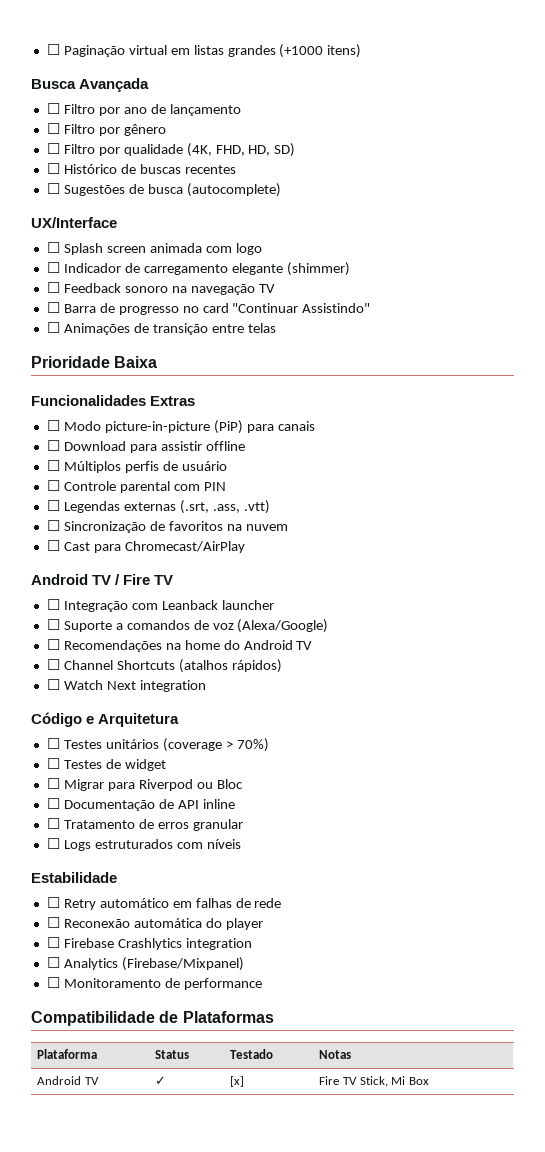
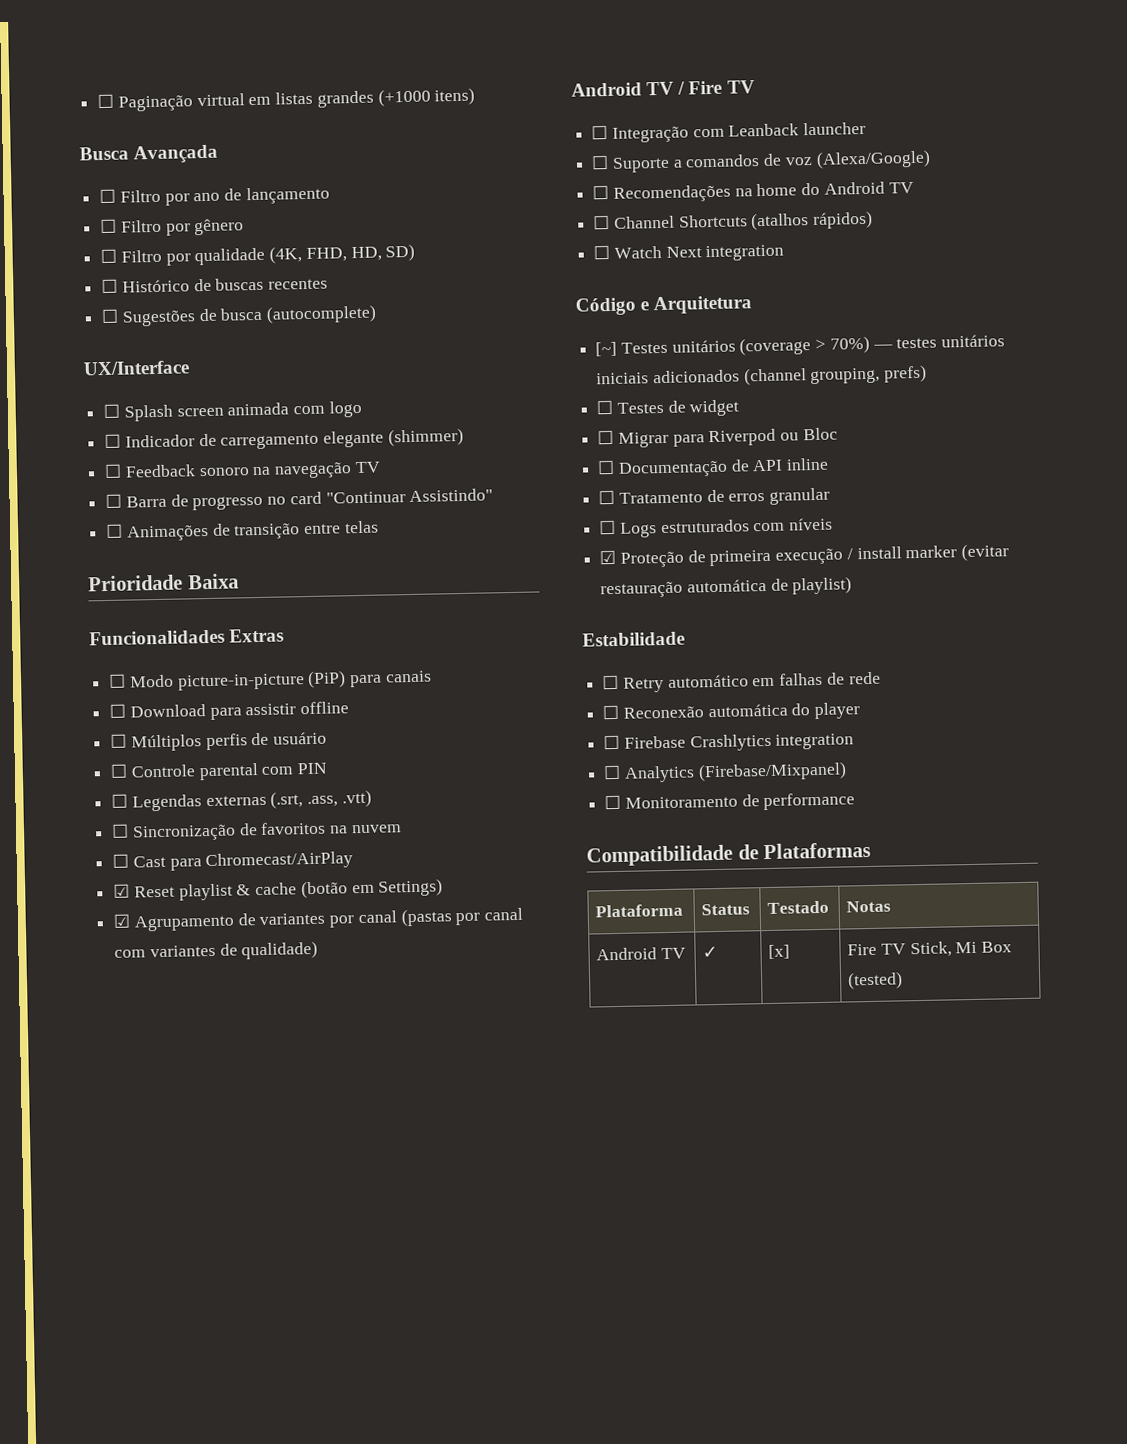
+ ☑ Reset playlist & cache (botão em Settings)
+ ☑ Agrupamento de variantes por canal (pastas por canal com variantes de qualidade)
- ☐ Testes unitários (coverage > 70%)
+ [~] Testes unitários (coverage > 70%) — testes unitários iniciais adicionados (channel grouping, prefs)
+ ☑ Proteção de primeira execução / install marker (evitar restauração automática de playlist)
- Android TV | ✓ | [x] | Fire TV Stick, Mi Box
+ Android TV | ✓ | [x] | Fire TV Stick, Mi Box (tested)

